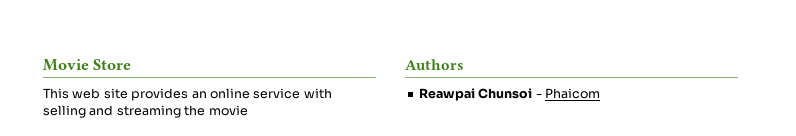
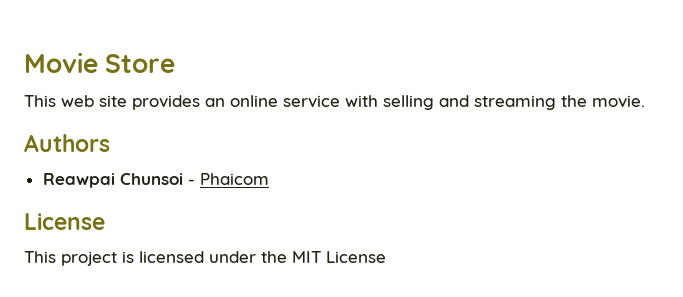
- This web site provides an online service with selling and streaming the movie
+ This web site provides an online service with selling and streaming the movie.
  Reawpai Chunsoi - Phaicom
+ License
+ This project is licensed under the MIT License

